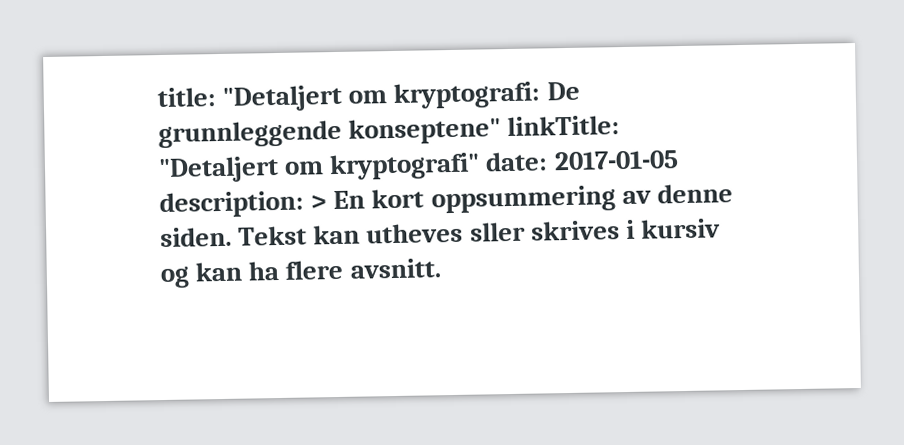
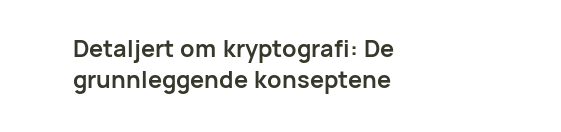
- title: "Detaljert om kryptografi: De grunnleggende konseptene" linkTitle: "Detaljert om kryptografi" date: 2017-01-05 description: > En kort oppsummering av denne siden. Tekst kan utheves sller skrives i kursiv og kan ha flere avsnitt.
+ Detaljert om kryptografi: De grunnleggende konseptene

